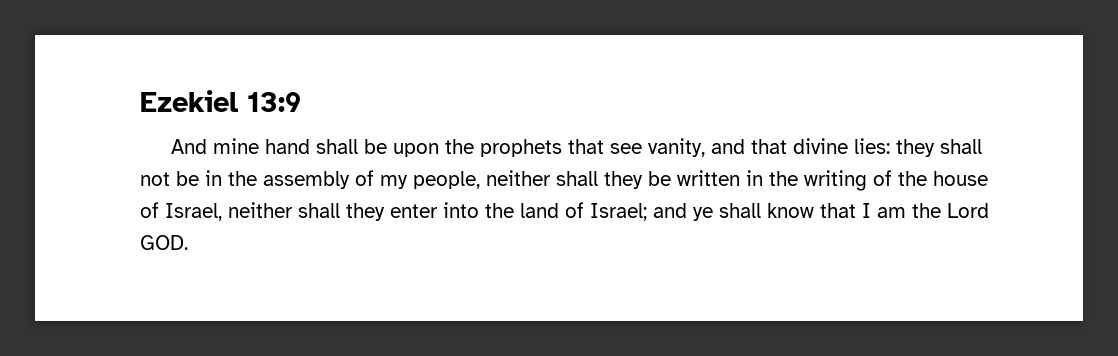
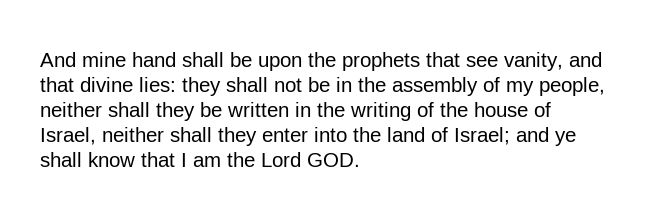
- Ezekiel 13:9

